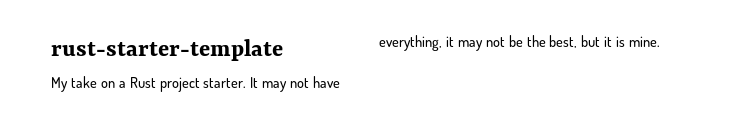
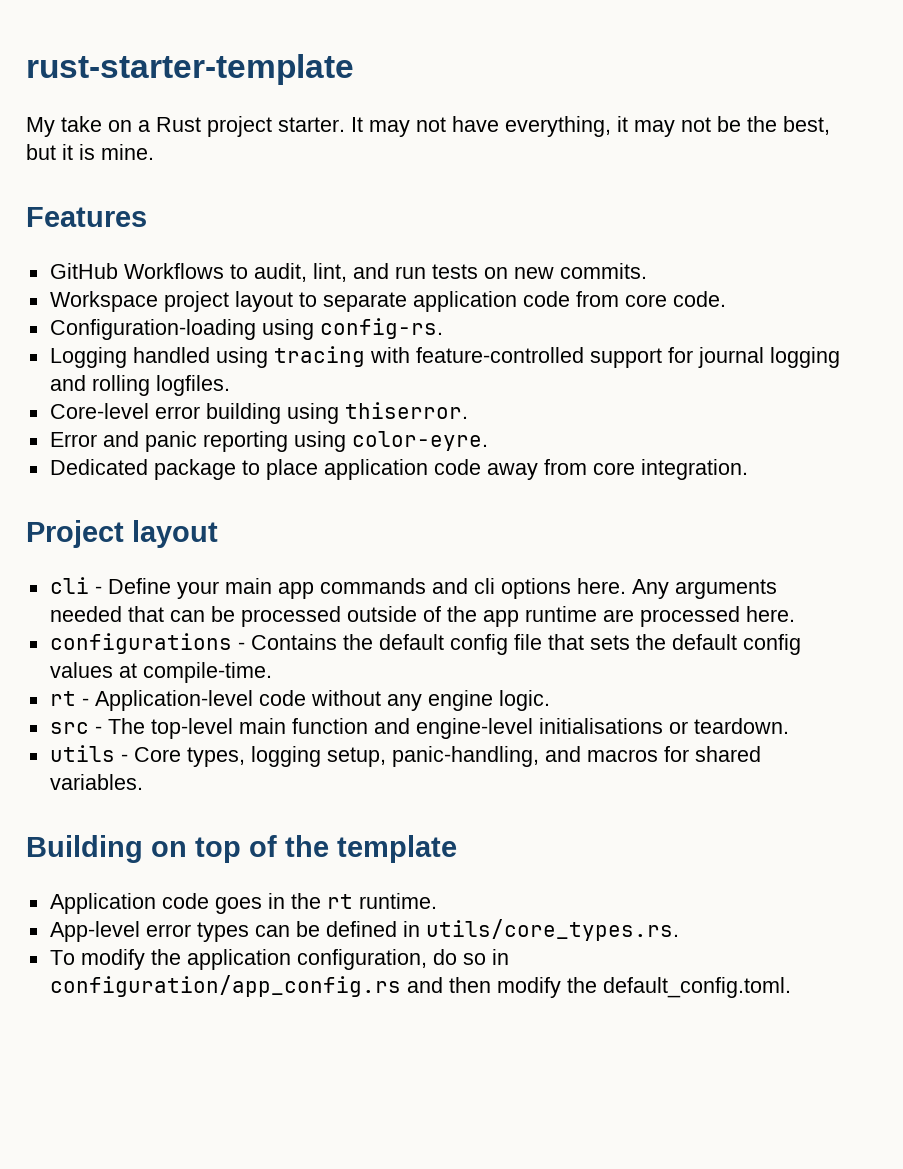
+ Features
+ GitHub Workflows to audit, lint, and run tests on new commits.
+ Workspace project layout to separate application code from core code.
+ Configuration-loading using config-rs.
+ Logging handled using tracing with feature-controlled support for journal logging and rolling logfiles.
+ Core-level error building using thiserror.
+ Error and panic reporting using color-eyre.
+ Dedicated package to place application code away from core integration.
+ Project layout
+ cli - Define your main app commands and cli options here. Any arguments needed that can be processed outside of the app runtime are processed here.
+ configurations - Contains the default config file that sets the default config values at compile-time.
+ rt - Application-level code without any engine logic.
+ src - The top-level main function and engine-level initialisations or teardown.
+ utils - Core types, logging setup, panic-handling, and macros for shared variables.
+ Building on top of the template
+ Application code goes in the rt runtime.
+ App-level error types can be defined in utils/core_types.rs.
+ To modify the application configuration, do so in configuration/app_config.rs and then modify the default_config.toml.

